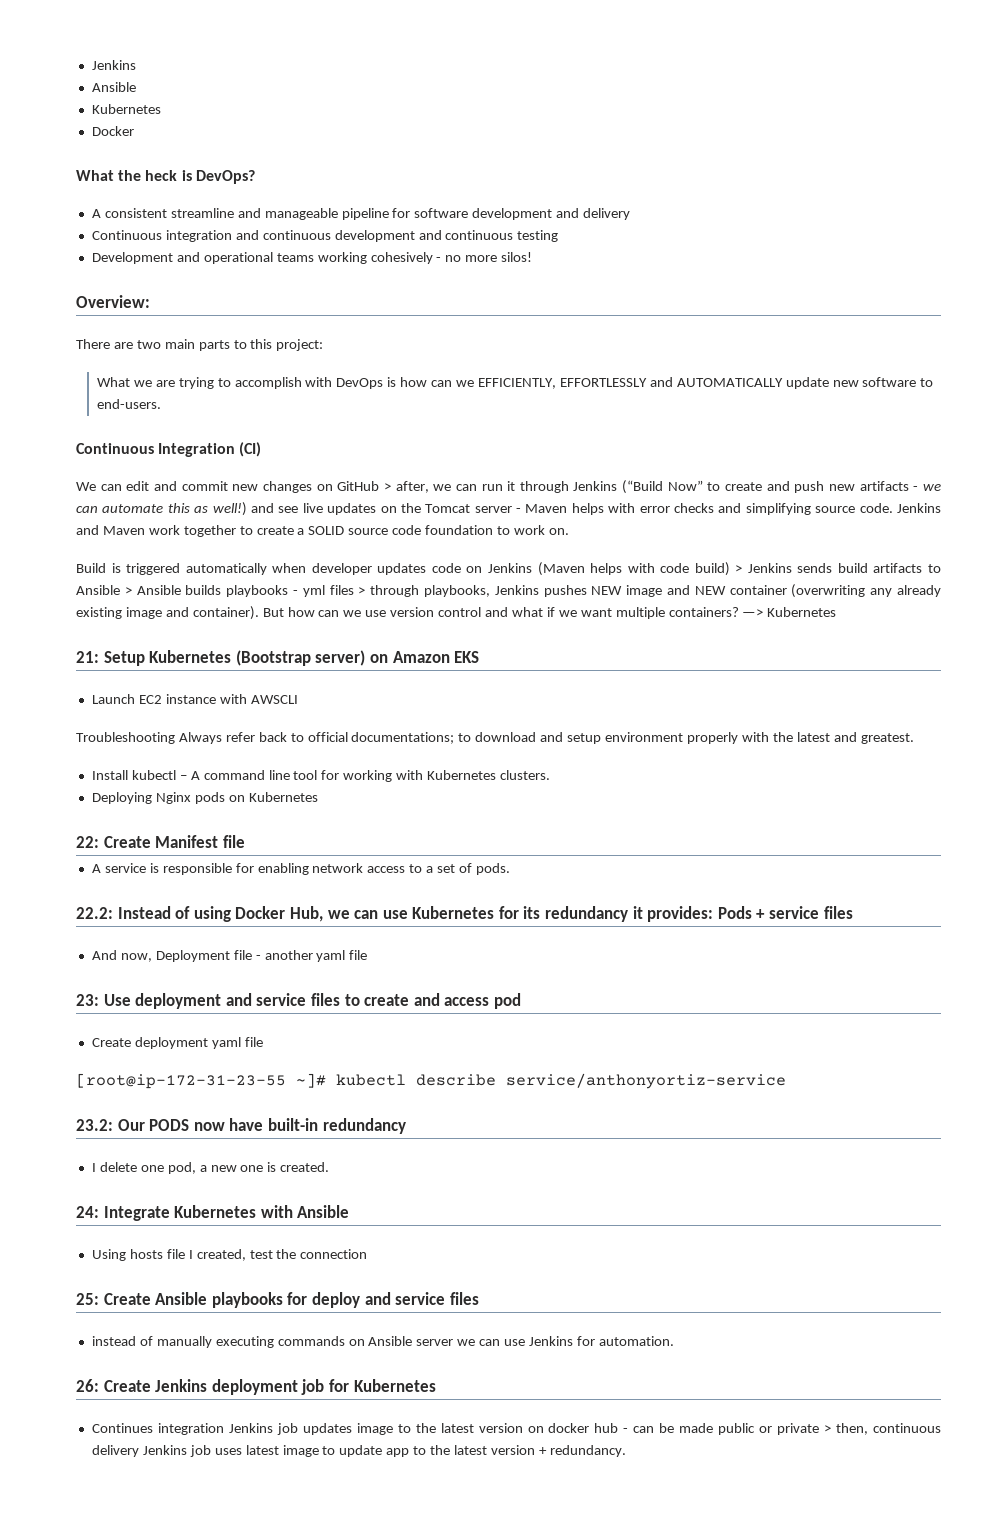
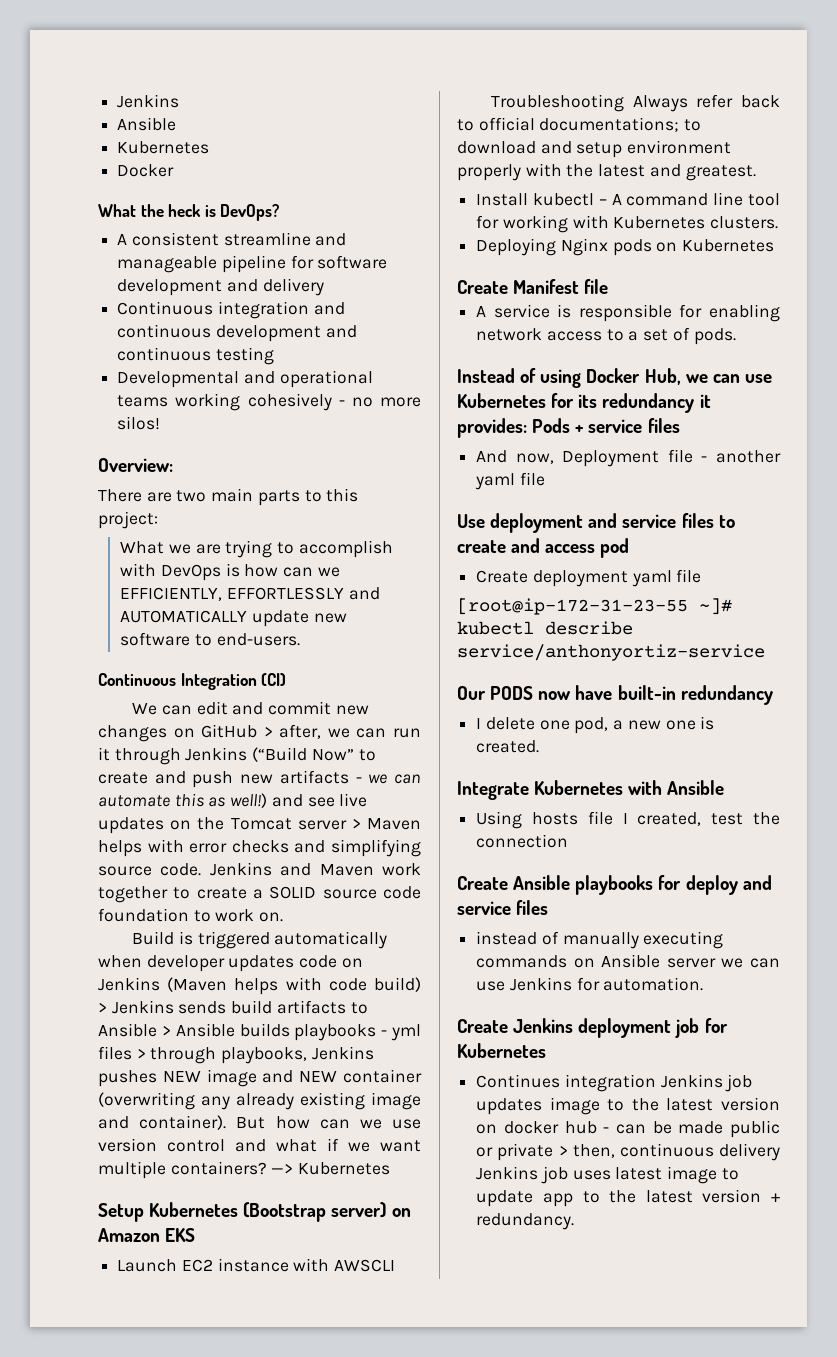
- Development and operational teams working cohesively - no more silos!
+ Developmental and operational teams working cohesively - no more silos!
- We can edit and commit new changes on GitHub > after, we can run it through Jenkins (“Build Now” to create and push new artifacts - we can automate this as well!) and see live updates on the Tomcat server - Maven helps with error checks and simplifying source code.
+ We can edit and commit new changes on GitHub > after, we can run it through Jenkins (“Build Now” to create and push new artifacts - we can automate this as well!) and see live updates on the Tomcat server > Maven helps with error checks and simplifying source code.
- 21: Setup Kubernetes (Bootstrap server) on Amazon EKS
+ Setup Kubernetes (Bootstrap server) on Amazon EKS
- 22: Create Manifest file
+ Create Manifest file
- 22.2: Instead of using Docker Hub, we can use Kubernetes for its redundancy it provides: Pods + service files
+ Instead of using Docker Hub, we can use Kubernetes for its redundancy it provides: Pods + service files
- 23: Use deployment and service files to create and access pod
+ Use deployment and service files to create and access pod
- 23.2: Our PODS now have built-in redundancy
+ Our PODS now have built-in redundancy
- 24: Integrate Kubernetes with Ansible
+ Integrate Kubernetes with Ansible
- 25: Create Ansible playbooks for deploy and service files
+ Create Ansible playbooks for deploy and service files
- 26: Create Jenkins deployment job for Kubernetes
+ Create Jenkins deployment job for Kubernetes

